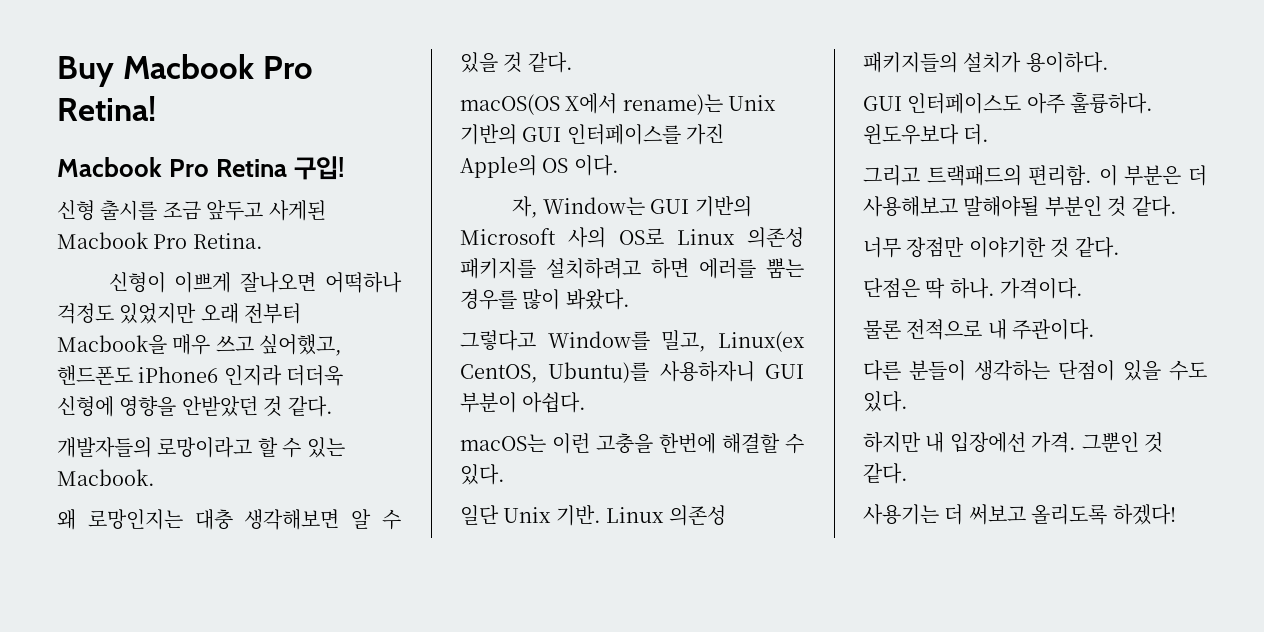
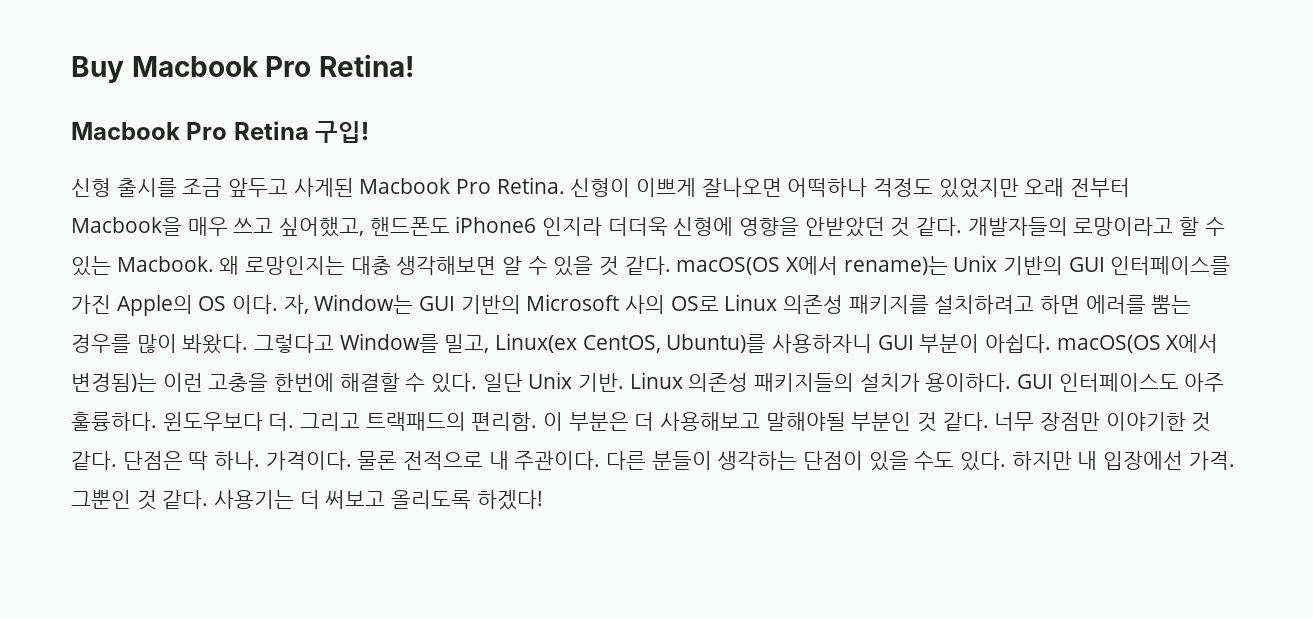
- 신형 출시를 조금 앞두고 사게된 Macbook Pro Retina.
- 신형이 이쁘게 잘나오면 어떡하나 걱정도 있었지만 오래 전부터 Macbook을 매우 쓰고 싶어했고, 핸드폰도 iPhone6 인지라 더더욱 신형에 영향을 안받았던 것 같다.
- 개발자들의 로망이라고 할 수 있는 Macbook.
- 왜 로망인지는 대충 생각해보면 알 수 있을 것 같다.
- macOS(OS X에서 rename)는 Unix 기반의 GUI 인터페이스를 가진 Apple의 OS 이다.
- 자, Window는 GUI 기반의 Microsoft 사의 OS로 Linux 의존성 패키지를 설치하려고 하면 에러를 뿜는 경우를 많이 봐왔다.
- 그렇다고 Window를 밀고, Linux(ex CentOS, Ubuntu)를 사용하자니 GUI 부분이 아쉽다.
- macOS는 이런 고충을 한번에 해결할 수 있다.
- 일단 Unix 기반.
+ 신형 출시를 조금 앞두고 사게된 Macbook Pro Retina. 신형이 이쁘게 잘나오면 어떡하나 걱정도 있었지만 오래 전부터 Macbook을 매우 쓰고 싶어했고, 핸드폰도 iPhone6 인지라 더더욱 신형에 영향을 안받았던 것 같다. 개발자들의 로망이라고 할 수 있는 Macbook. 왜 로망인지는 대충 생각해보면 알 수 있을 것 같다. macOS(OS X에서 rename)는 Unix 기반의 GUI 인터페이스를 가진 Apple의 OS 이다. 자, Window는 GUI 기반의 Microsoft 사의 OS로 Linux 의존성 패키지를 설치하려고 하면 에러를 뿜는 경우를 많이 봐왔다. 그렇다고 Window를 밀고, Linux(ex CentOS, Ubuntu)를 사용하자니 GUI 부분이 아쉽다. macOS(OS X에서 변경됨)는 이런 고충을 한번에 해결할 수 있다. 일단 Unix 기반.
- Linux 의존성 패키지들의 설치가 용이하다.
- GUI 인터페이스도 아주 훌륭하다.
+ Linux 의존성 패키지들의 설치가 용이하다. GUI 인터페이스도 아주 훌륭하다.
- 윈도우보다 더.
- 그리고 트랙패드의 편리함.
+ 윈도우보다 더. 그리고 트랙패드의 편리함.
- 이 부분은 더 사용해보고 말해야될 부분인 것 같다.
- 너무 장점만 이야기한 것 같다.
- 단점은 딱 하나.
+ 이 부분은 더 사용해보고 말해야될 부분인 것 같다. 너무 장점만 이야기한 것 같다. 단점은 딱 하나.
- 가격이다.
- 물론 전적으로 내 주관이다.
- 다른 분들이 생각하는 단점이 있을 수도 있다.
- 하지만 내 입장에선 가격.
+ 가격이다. 물론 전적으로 내 주관이다. 다른 분들이 생각하는 단점이 있을 수도 있다. 하지만 내 입장에선 가격.
- 그뿐인 것 같다.
- 사용기는 더 써보고 올리도록 하겠다!
+ 그뿐인 것 같다. 사용기는 더 써보고 올리도록 하겠다!

